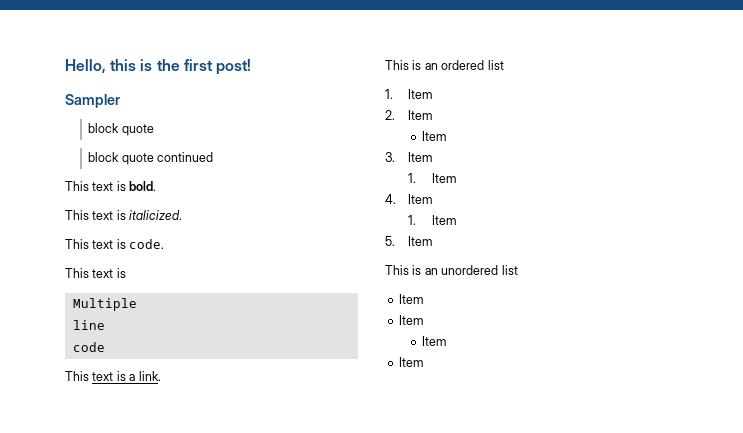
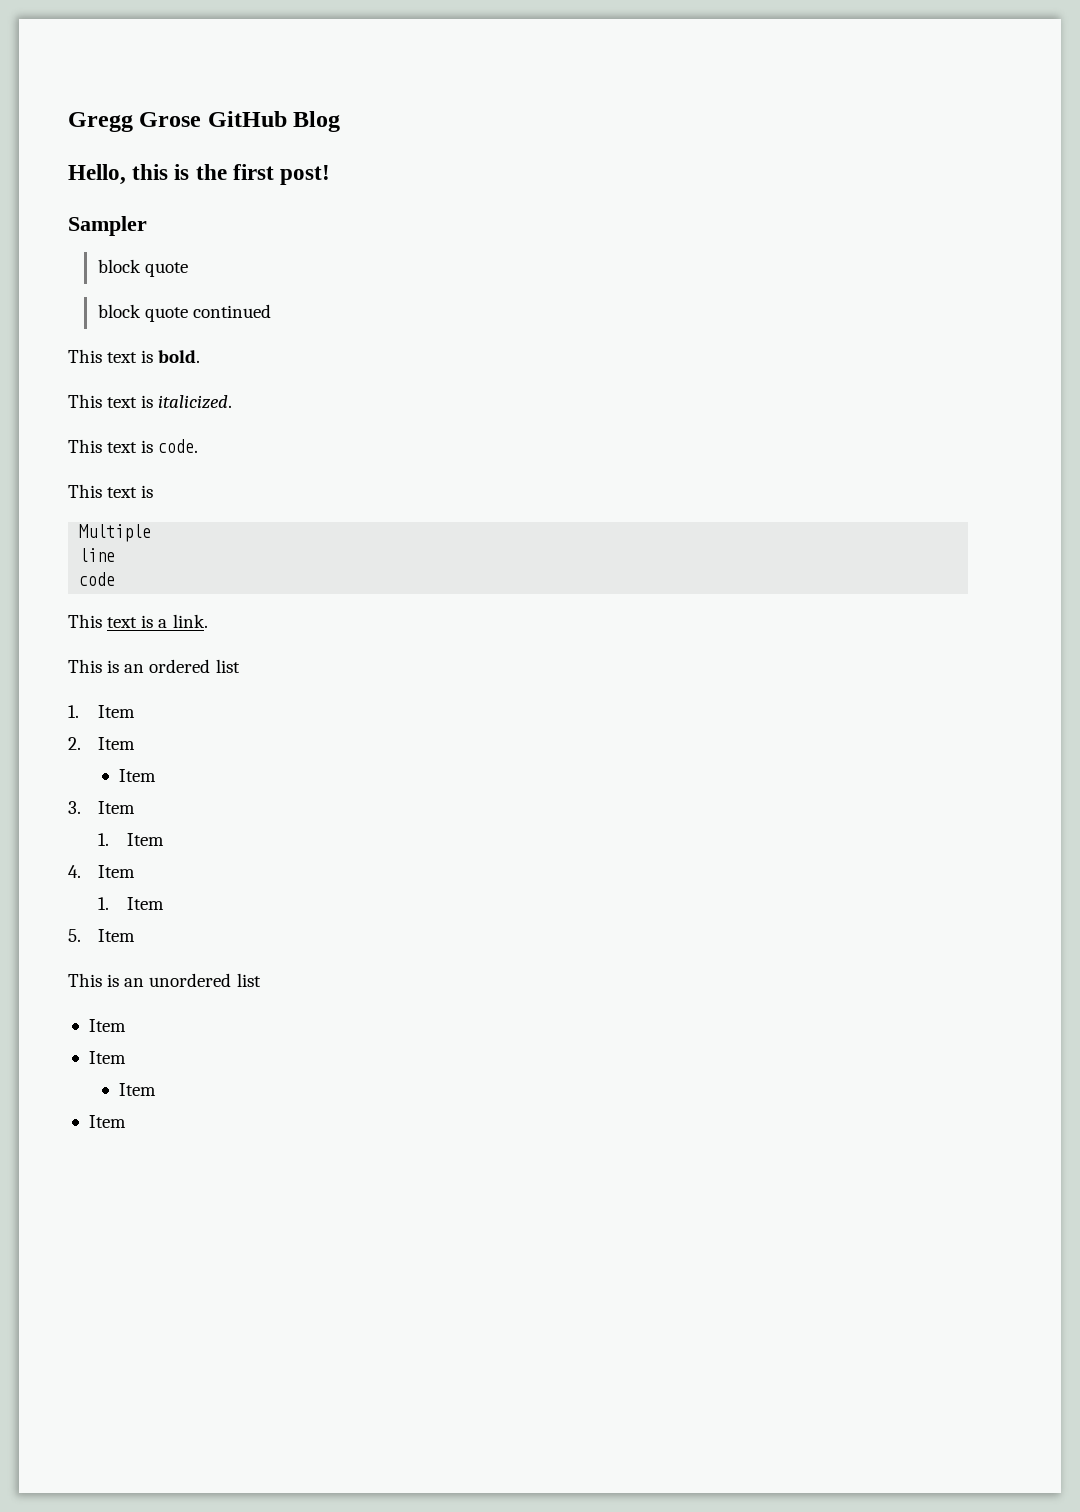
+ Gregg Grose GitHub Blog

